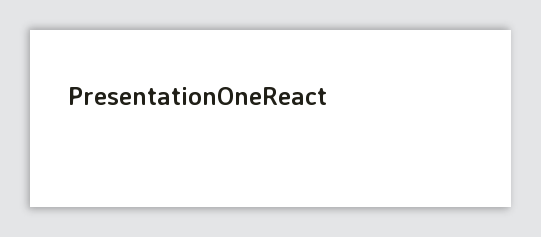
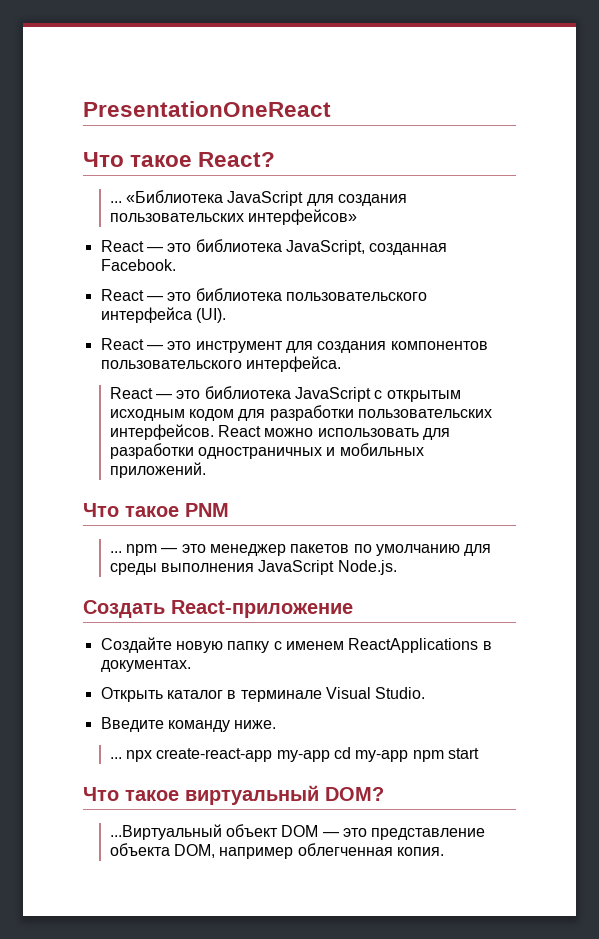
+ Что такое React?
+ ... «Библиотека JavaScript для создания пользовательских интерфейсов»
+ React — это библиотека JavaScript, созданная Facebook.
+ React — это библиотека пользовательского интерфейса (UI).
+ React — это инструмент для создания компонентов пользовательского интерфейса.
+ React — это библиотека JavaScript с открытым исходным кодом для разработки пользовательских интерфейсов. React можно использовать для разработки одностраничных и мобильных приложений.
+ Что такое PNM
+ ... npm — это менеджер пакетов по умолчанию для среды выполнения JavaScript Node.js.
+ Создать React-приложение
+ Создайте новую папку с именем ReactApplications в документах.
+ Открыть каталог в терминале Visual Studio.
+ Введите команду ниже.
+ ... npx create-react-app my-app cd my-app npm start
+ Что такое виртуальный DOM?
+ ...Виртуальный объект DOM — это представление объекта DOM, например облегченная копия.

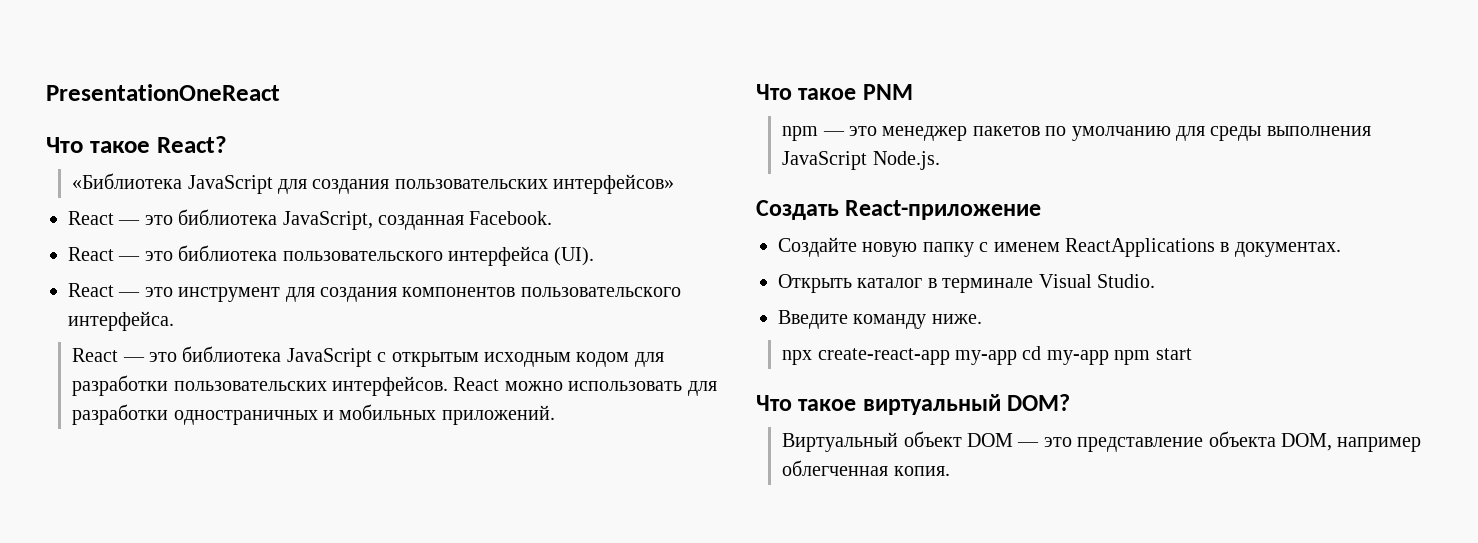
  Что такое React?
- ... «Библиотека JavaScript для создания пользовательских интерфейсов»
+ «Библиотека JavaScript для создания пользовательских интерфейсов»
- ... npm — это менеджер пакетов по умолчанию для среды выполнения JavaScript Node.js.
+ npm — это менеджер пакетов по умолчанию для среды выполнения JavaScript Node.js.
- ... npx create-react-app my-app cd my-app npm start
+ npx create-react-app my-app cd my-app npm start
- ...Виртуальный объект DOM — это представление объекта DOM, например облегченная копия.
+ Виртуальный объект DOM — это представление объекта DOM, например облегченная копия.

